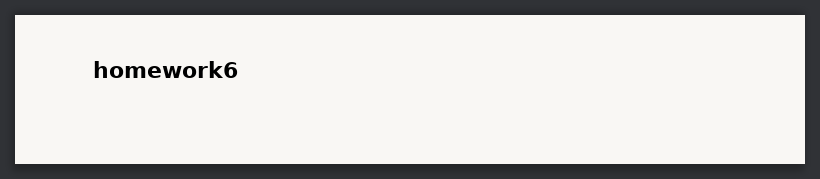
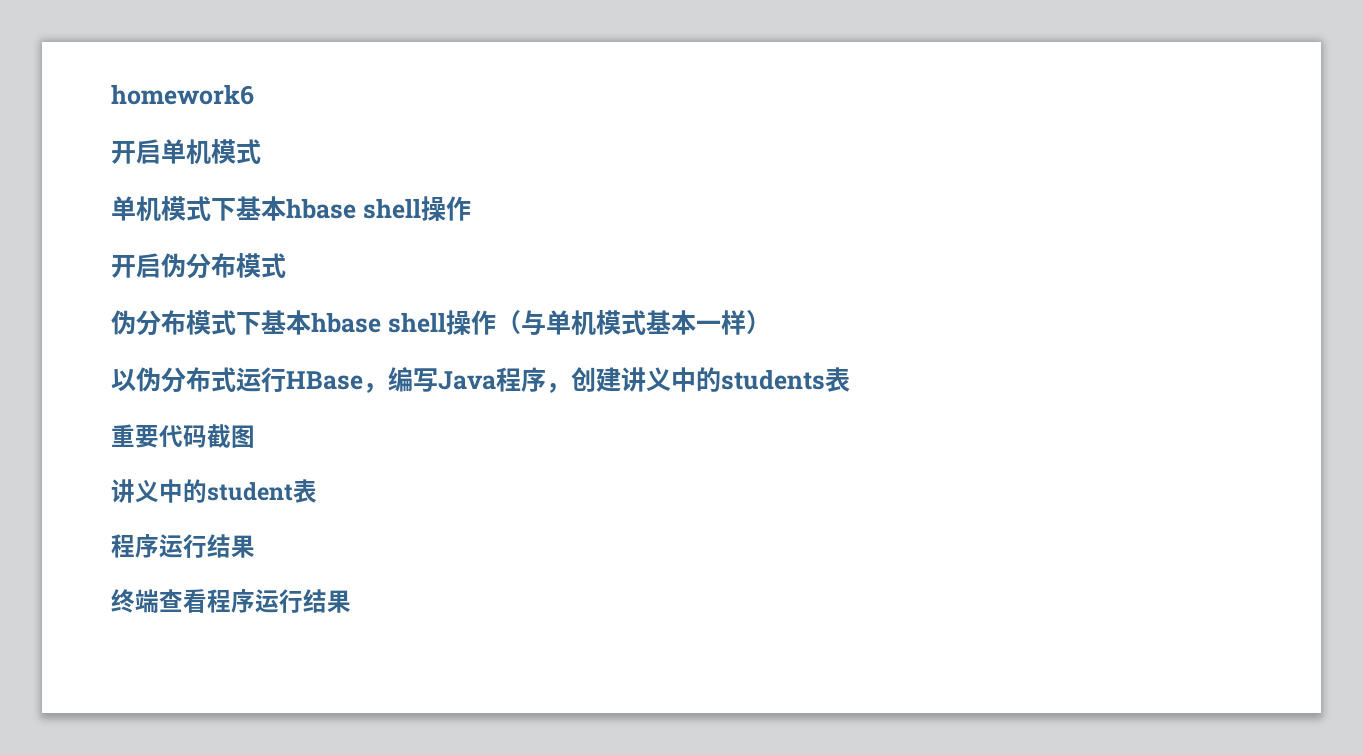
+ 开启单机模式
+ 单机模式下基本hbase shell操作
+ 开启伪分布模式
+ 伪分布模式下基本hbase shell操作（与单机模式基本一样）
+ 以伪分布式运行HBase，编写Java程序，创建讲义中的students表
+ 重要代码截图
+ 讲义中的student表
+ 程序运行结果
+ 终端查看程序运行结果

